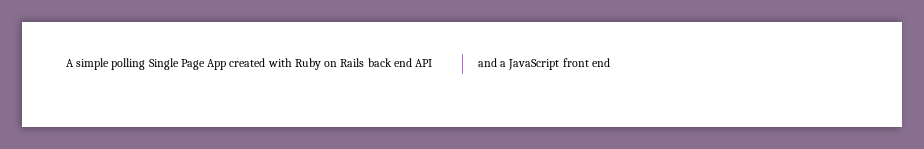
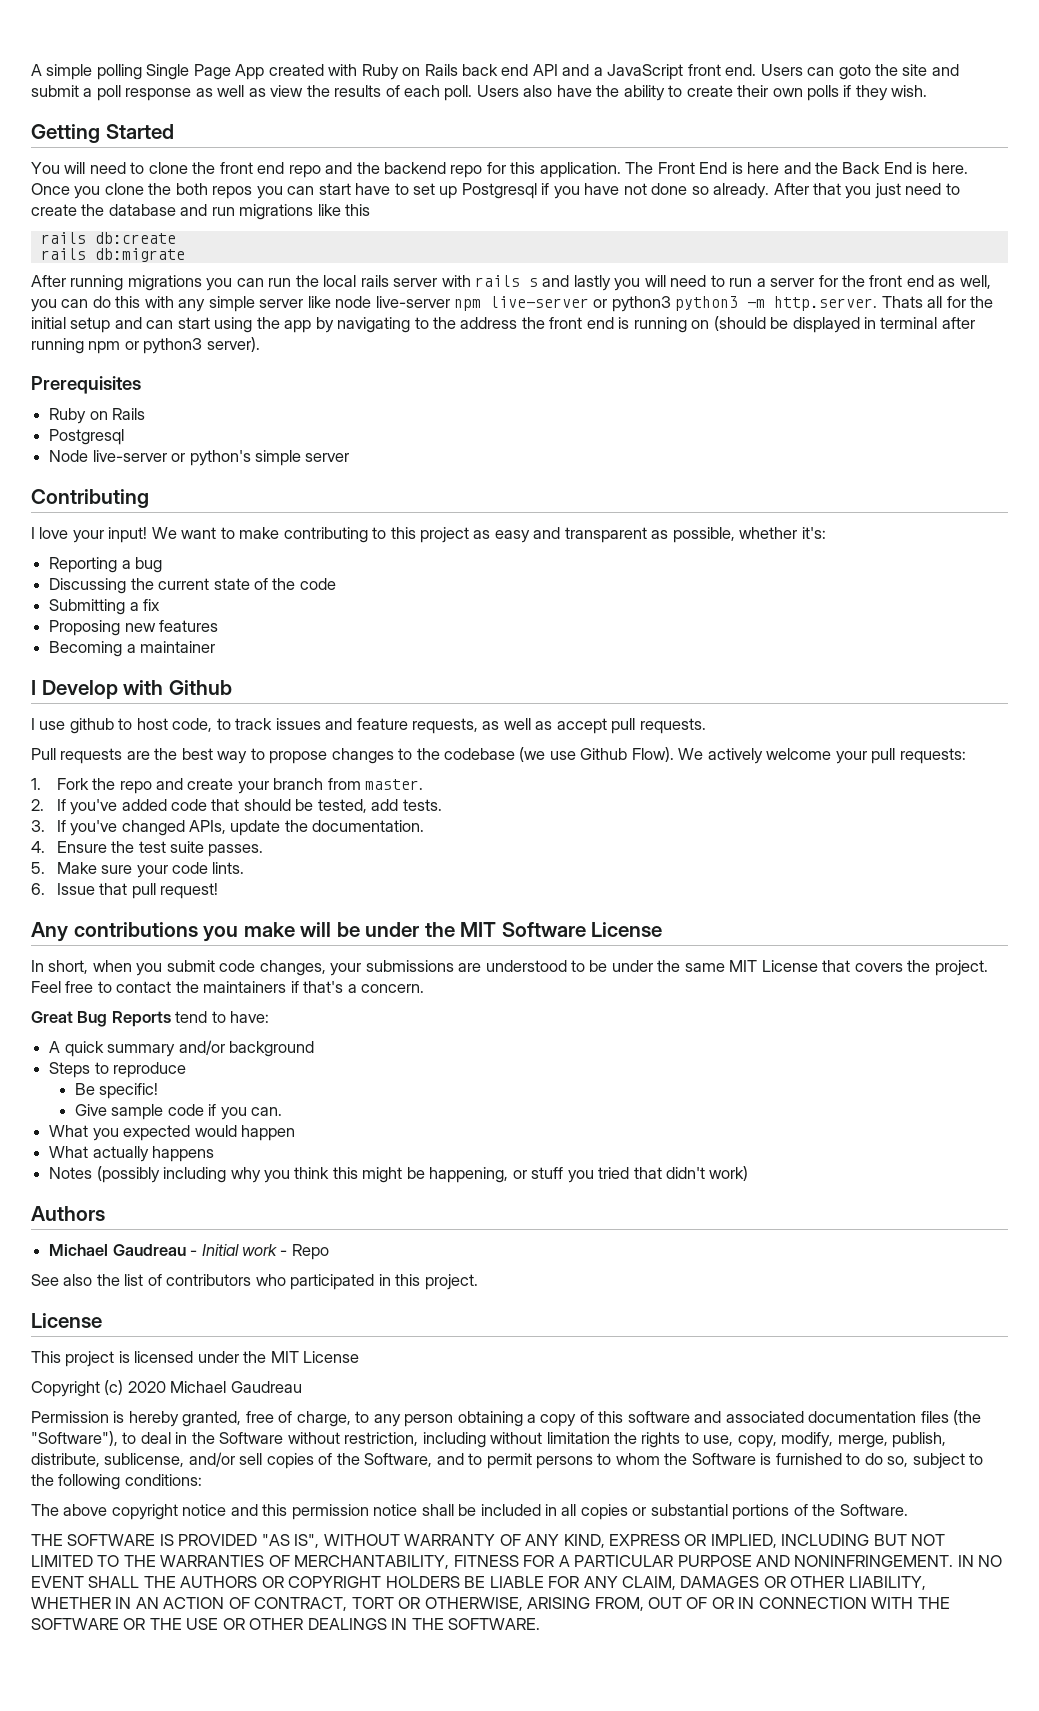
- A simple polling Single Page App created with Ruby on Rails back end API and a JavaScript front end
+ A simple polling Single Page App created with Ruby on Rails back end API and a JavaScript front end. Users can goto the site and submit a poll response as well as view the results of each poll. Users also have the ability to create their own polls if they wish.
+ Getting Started
+ You will need to clone the front end repo and the backend repo for this application. The Front End is here and the Back End is here. Once you clone the both repos you can start have to set up Postgresql if you have not done so already. After that you just need to create the database and run migrations like this
+ rails db:create
+ rails db:migrate
+ After running migrations you can run the local rails server with rails s and lastly you will need to run a server for the front end as well, you can do this with any simple server like node live-server npm live-server or python3 python3 -m http.server. Thats all for the initial setup and can start using the app by navigating to the address the front end is running on (should be displayed in terminal after running npm or python3 server).
+ Prerequisites
+ Ruby on Rails
+ Postgresql
+ Node live-server or python's simple server
+ Contributing
+ I love your input! We want to make contributing to this project as easy and transparent as possible, whether it's:
+ Reporting a bug
+ Discussing the current state of the code
+ Submitting a fix
+ Proposing new features
+ Becoming a maintainer
+ I Develop with Github
+ I use github to host code, to track issues and feature requests, as well as accept pull requests.
+ Pull requests are the best way to propose changes to the codebase (we use Github Flow). We actively welcome your pull requests:
+ 1. Fork the repo and create your branch from master.
+ 2. If you've added code that should be tested, add tests.
+ 3. If you've changed APIs, update the documentation.
+ 4. Ensure the test suite passes.
+ 5. Make sure your code lints.
+ 6. Issue that pull request!
+ Any contributions you make will be under the MIT Software License
+ In short, when you submit code changes, your submissions are understood to be under the same MIT License that covers the project. Feel free to contact the maintainers if that's a concern.
+ Great Bug Reports tend to have:
+ A quick summary and/or background
+ Steps to reproduce
+ Be specific!
+ Give sample code if you can.
+ What you expected would happen
+ What actually happens
+ Notes (possibly including why you think this might be happening, or stuff you tried that didn't work)
+ Authors
+ Michael Gaudreau - Initial work - Repo
+ See also the list of contributors who participated in this project.
+ License
+ This project is licensed under the MIT License
+ Copyright (c) 2020 Michael Gaudreau
+ Permission is hereby granted, free of charge, to any person obtaining a copy of this software and associated documentation files (the "Software"), to deal in the Software without restriction, including without limitation the rights to use, copy, modify, merge, publish, distribute, sublicense, and/or sell copies of the Software, and to permit persons to whom the Software is furnished to do so, subject to the following conditions:
+ The above copyright notice and this permission notice shall be included in all copies or substantial portions of the Software.
+ THE SOFTWARE IS PROVIDED "AS IS", WITHOUT WARRANTY OF ANY KIND, EXPRESS OR IMPLIED, INCLUDING BUT NOT LIMITED TO THE WARRANTIES OF MERCHANTABILITY, FITNESS FOR A PARTICULAR PURPOSE AND NONINFRINGEMENT. IN NO EVENT SHALL THE AUTHORS OR COPYRIGHT HOLDERS BE LIABLE FOR ANY CLAIM, DAMAGES OR OTHER LIABILITY, WHETHER IN AN ACTION OF CONTRACT, TORT OR OTHERWISE, ARISING FROM, OUT OF OR IN CONNECTION WITH THE SOFTWARE OR THE USE OR OTHER DEALINGS IN THE SOFTWARE.

